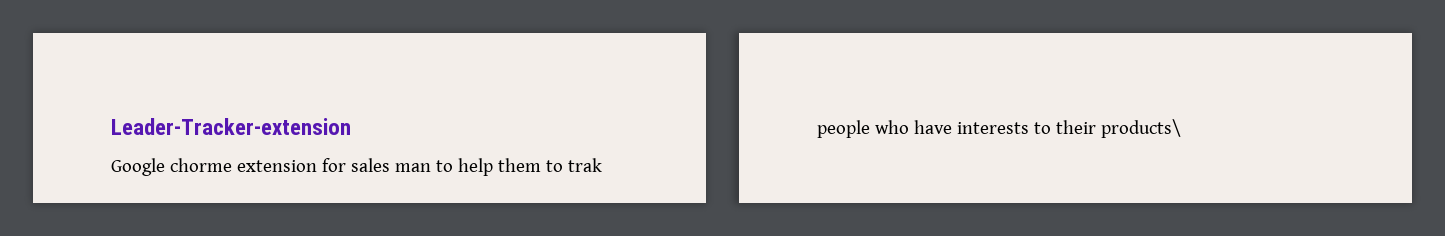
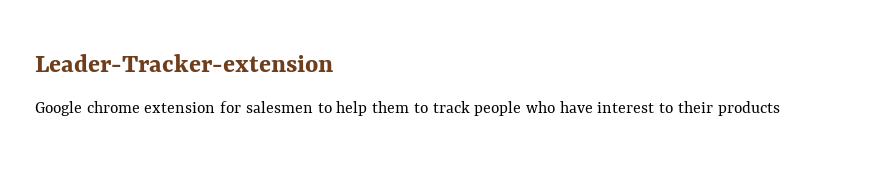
- Google chorme extension for sales man to help them to trak people who have interests to their products\
+ Google chrome extension for salesmen to help them to track people who have interest to their products

